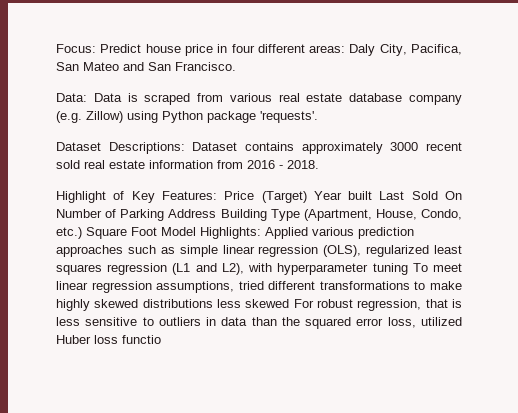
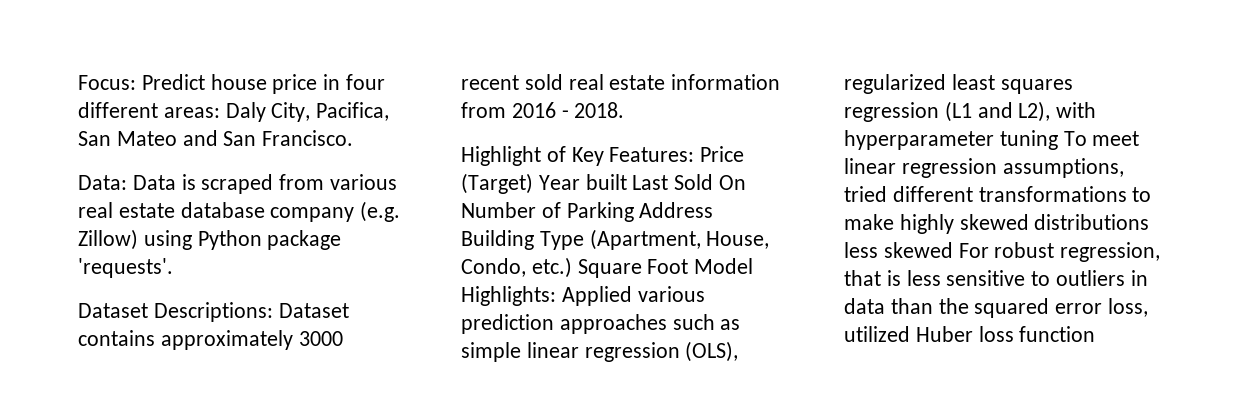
- Applied various prediction approaches such as simple linear regression (OLS), regularized least squares regression (L1 and L2), with hyperparameter tuning To meet linear regression assumptions, tried different transformations to make highly skewed distributions less skewed For robust regression, that is less sensitive to outliers in data than the squared error loss, utilized Huber loss functio
+ Applied various prediction approaches such as simple linear regression (OLS), regularized least squares regression (L1 and L2), with hyperparameter tuning To meet linear regression assumptions, tried different transformations to make highly skewed distributions less skewed For robust regression, that is less sensitive to outliers in data than the squared error loss, utilized Huber loss function

